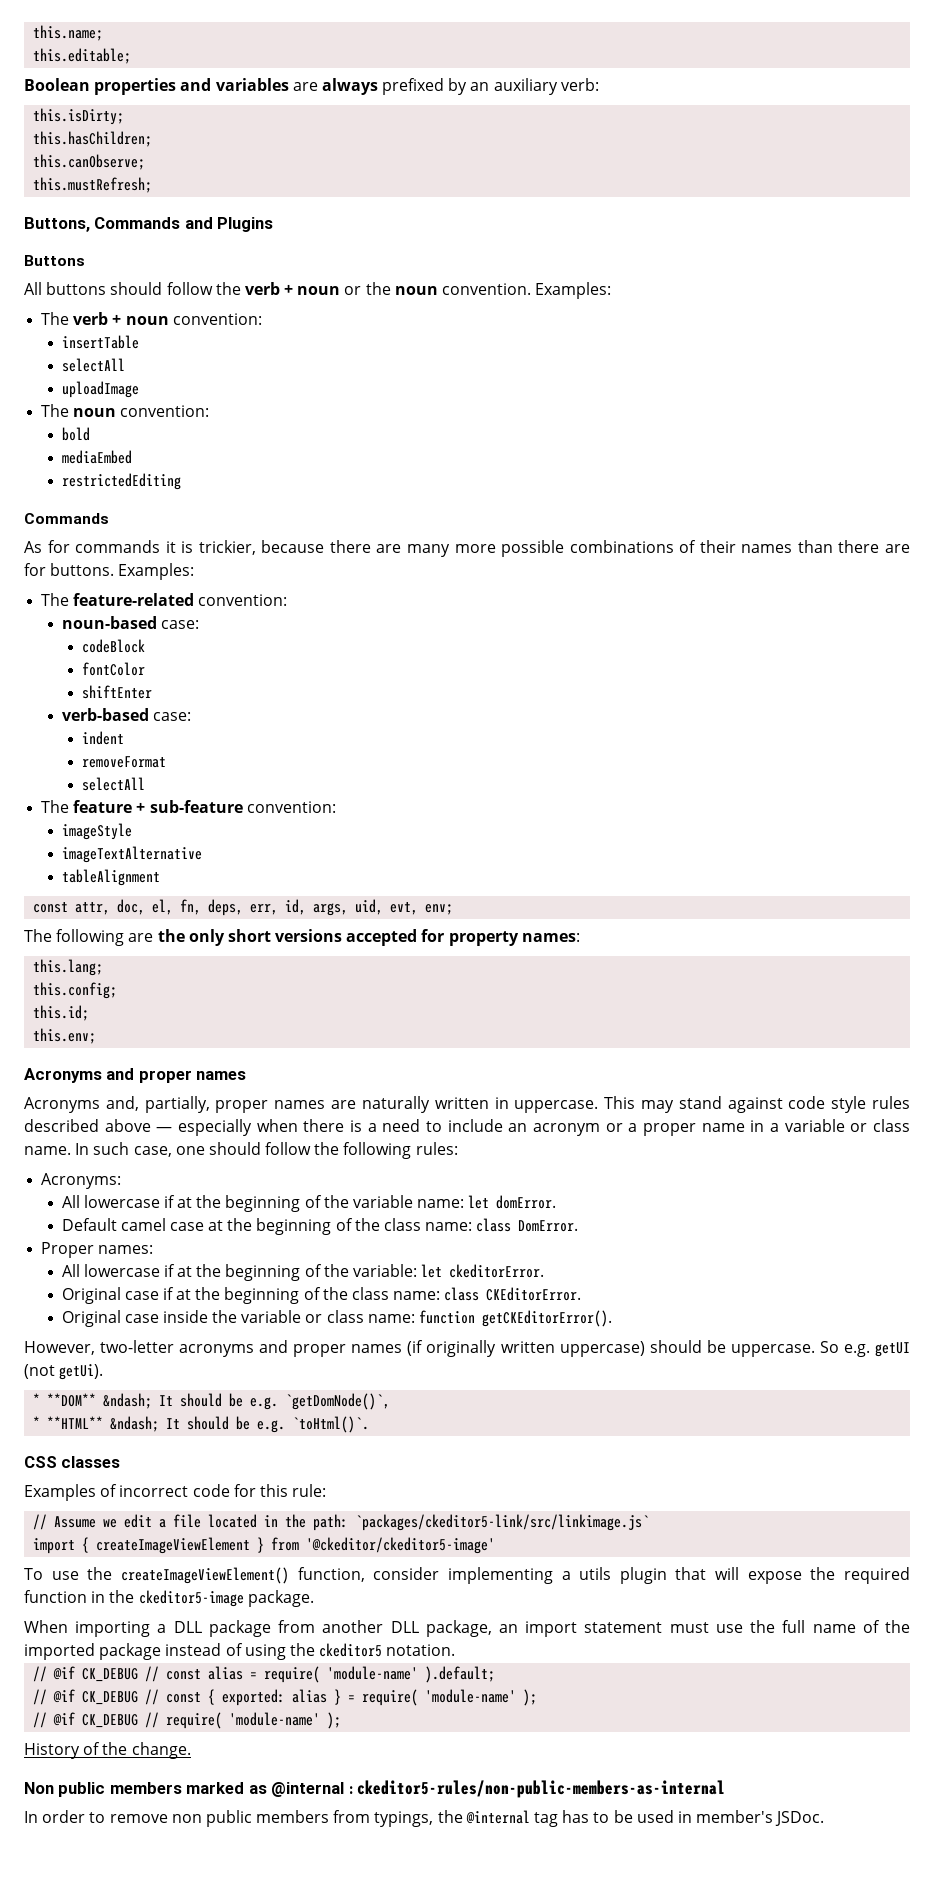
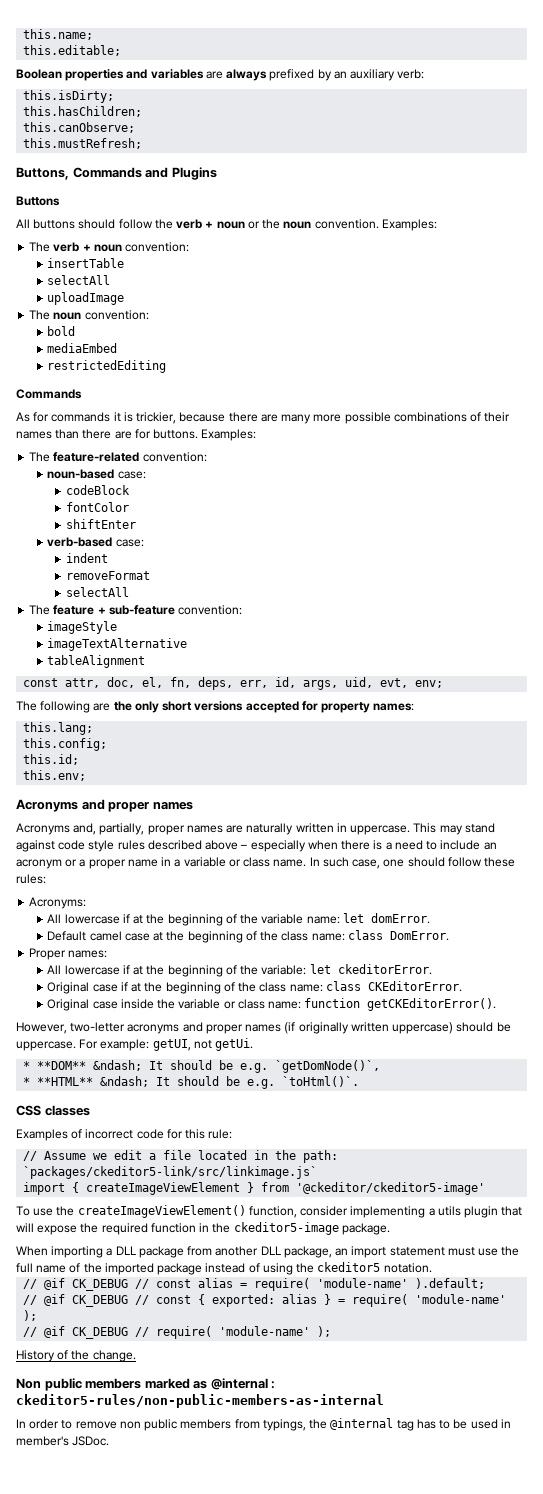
- This may stand against code style rules described above — especially when there is a need to include an acronym or a proper name in a variable or class name.
+ This may stand against code style rules described above – especially when there is a need to include an acronym or a proper name in a variable or class name.
- In such case, one should follow the following rules:
+ In such case, one should follow these rules:
- So e.g. getUI (not getUi).
+ For example: getUI, not getUi.

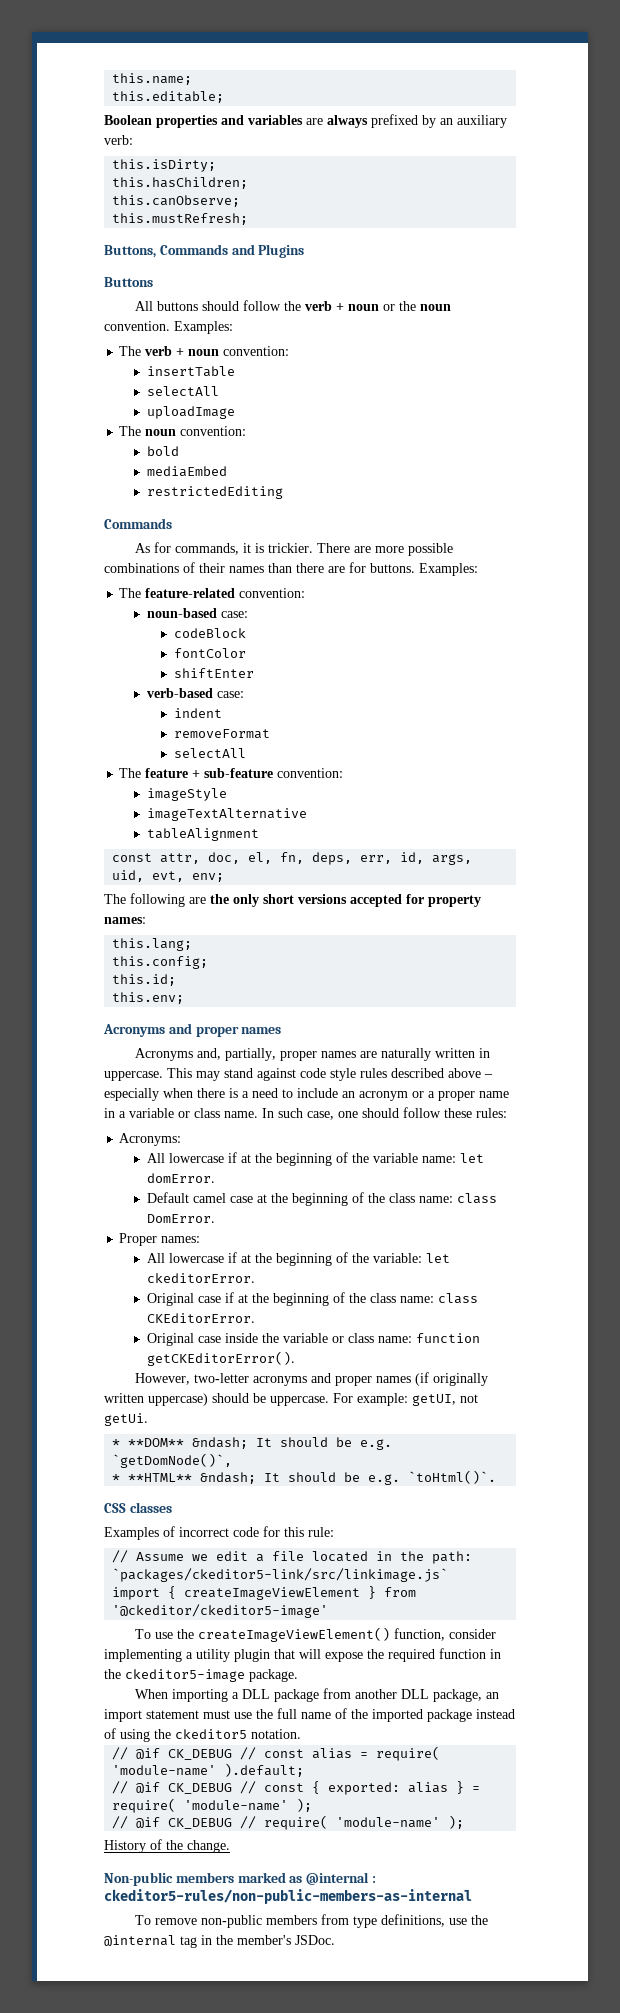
- As for commands it is trickier, because there are many more possible combinations of their names than there are for buttons.
+ As for commands, it is trickier. There are more possible combinations of their names than there are for buttons.
- To use the createImageViewElement() function, consider implementing a utils plugin that will expose the required function in the ckeditor5-image package.
+ To use the createImageViewElement() function, consider implementing a utility plugin that will expose the required function in the ckeditor5-image package.
- Non public members marked as @internal : ckeditor5-rules/non-public-members-as-internal
+ Non-public members marked as @internal : ckeditor5-rules/non-public-members-as-internal
- In order to remove non public members from typings, the @internal tag has to be used in member's JSDoc.
+ To remove non-public members from type definitions, use the @internal tag in the member's JSDoc.

